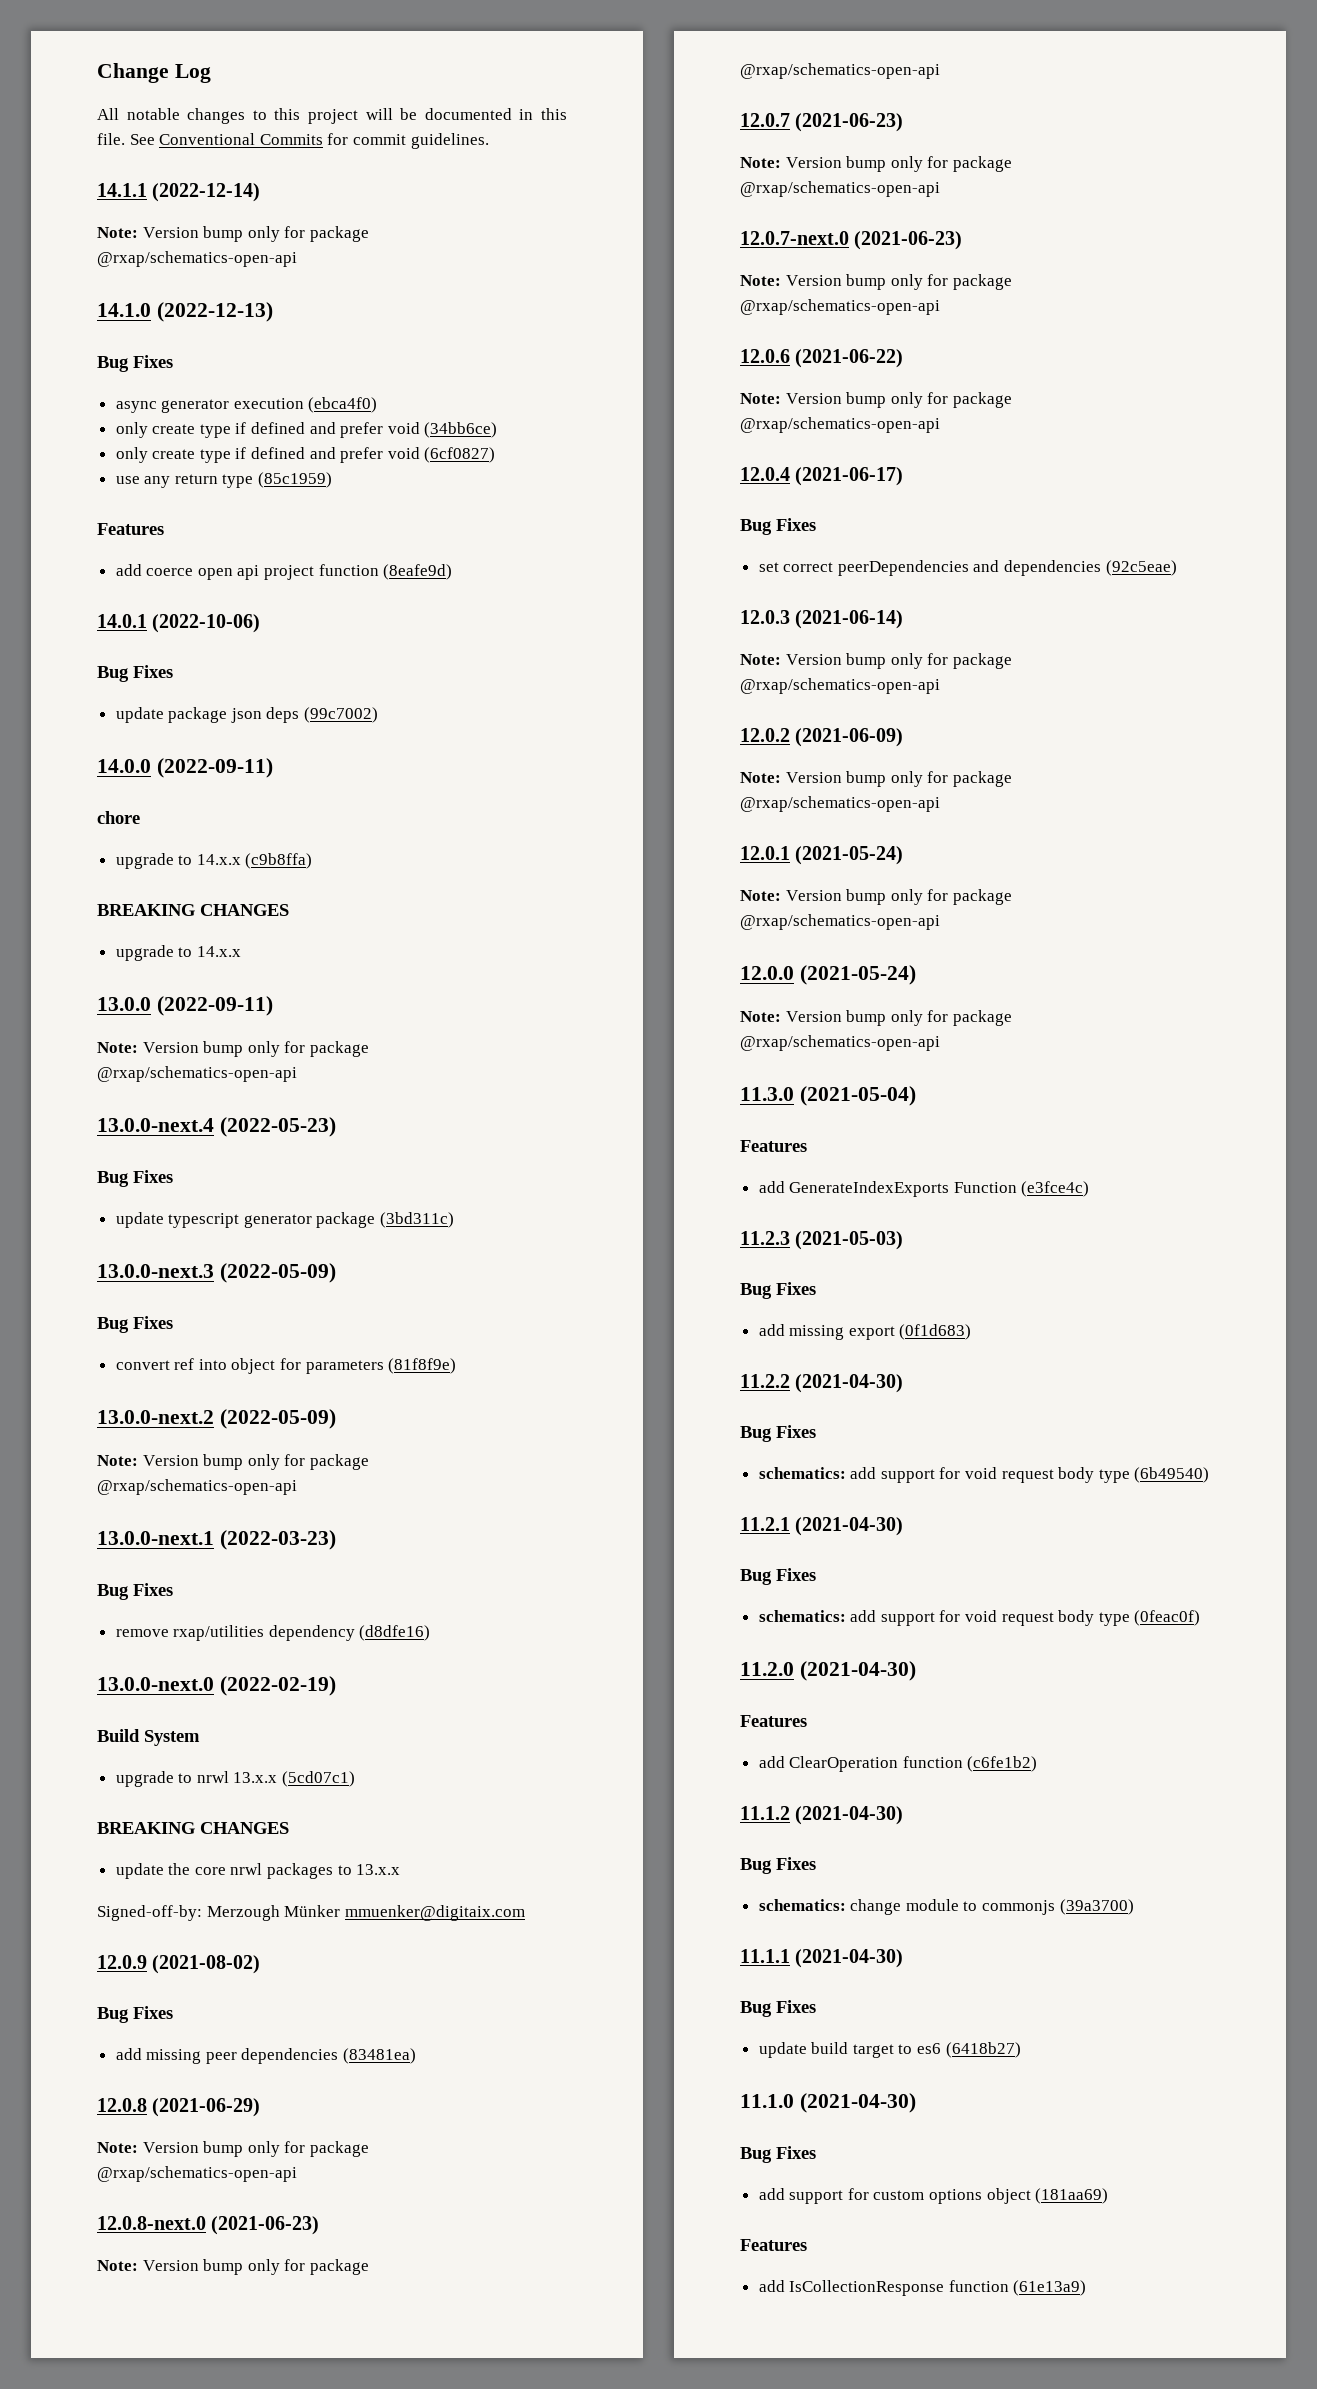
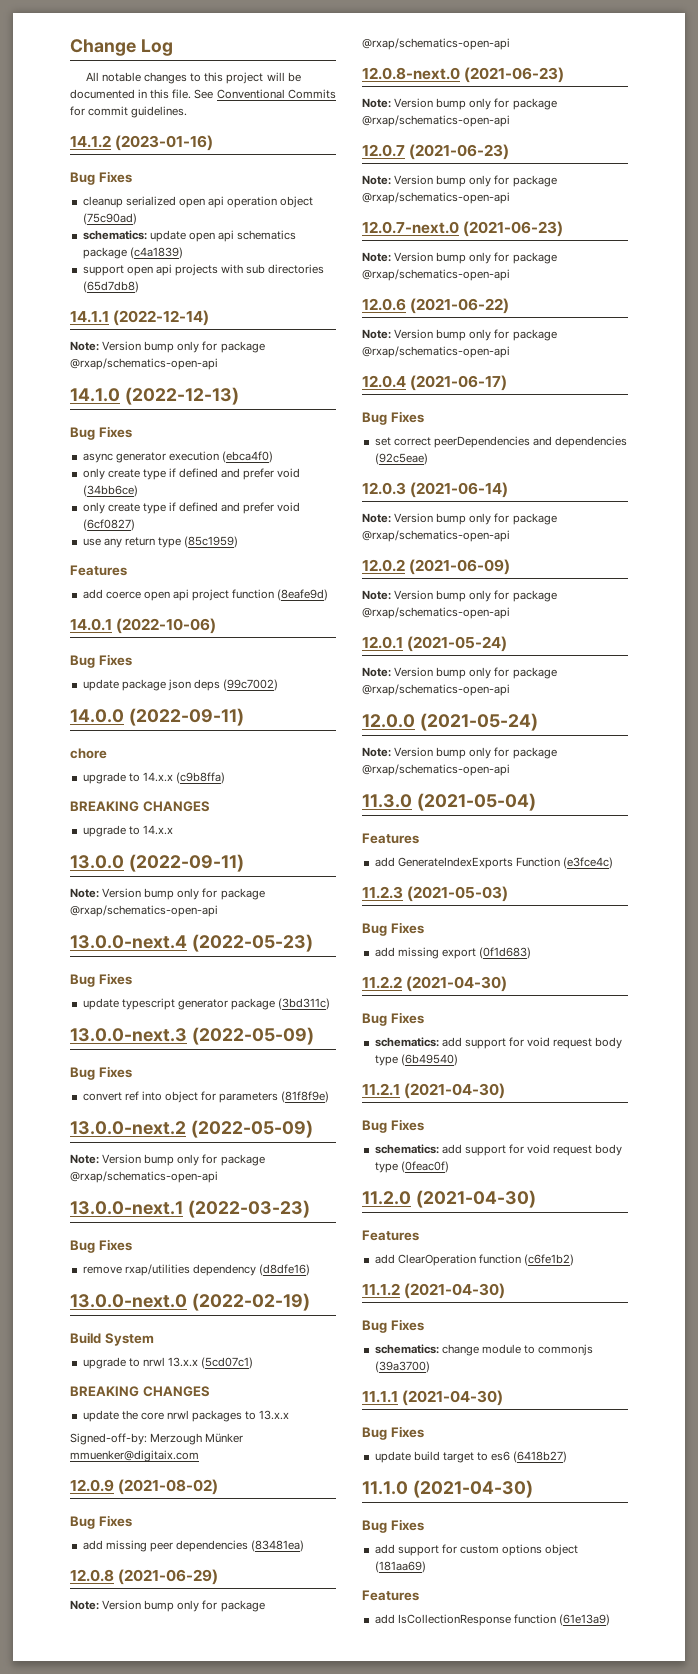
+ 14.1.2 (2023-01-16)
+ Bug Fixes
+ cleanup serialized open api operation object (75c90ad)
+ schematics: update open api schematics package (c4a1839)
+ support open api projects with sub directories (65d7db8)

